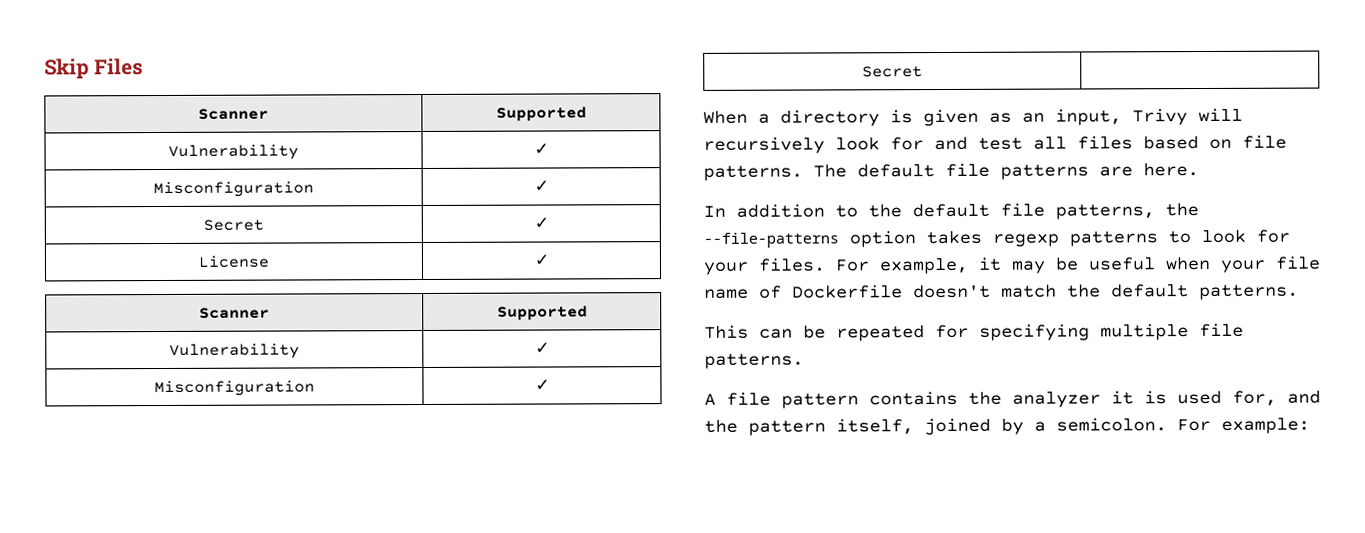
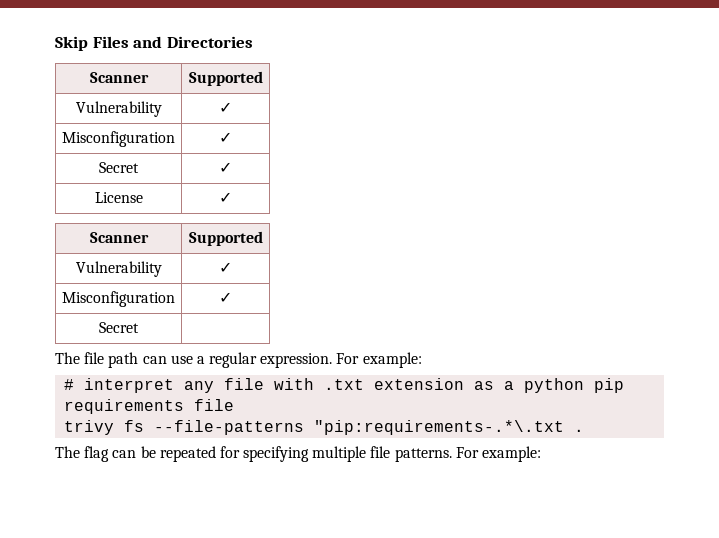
- Skip Files
+ Skip Files and Directories
- When a directory is given as an input, Trivy will recursively look for and test all files based on file patterns. The default file patterns are here.
- In addition to the default file patterns, the --file-patterns option takes regexp patterns to look for your files. For example, it may be useful when your file name of Dockerfile doesn't match the default patterns.
- This can be repeated for specifying multiple file patterns.
- A file pattern contains the analyzer it is used for, and the pattern itself, joined by a semicolon.
+ The file path can use a regular expression. For example:
+ # interpret any file with .txt extension as a python pip requirements file
+ trivy fs --file-patterns "pip:requirements-.*\.txt .
+ The flag can be repeated for specifying multiple file patterns.

